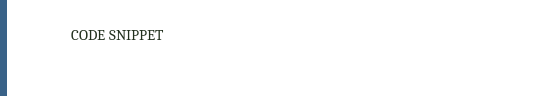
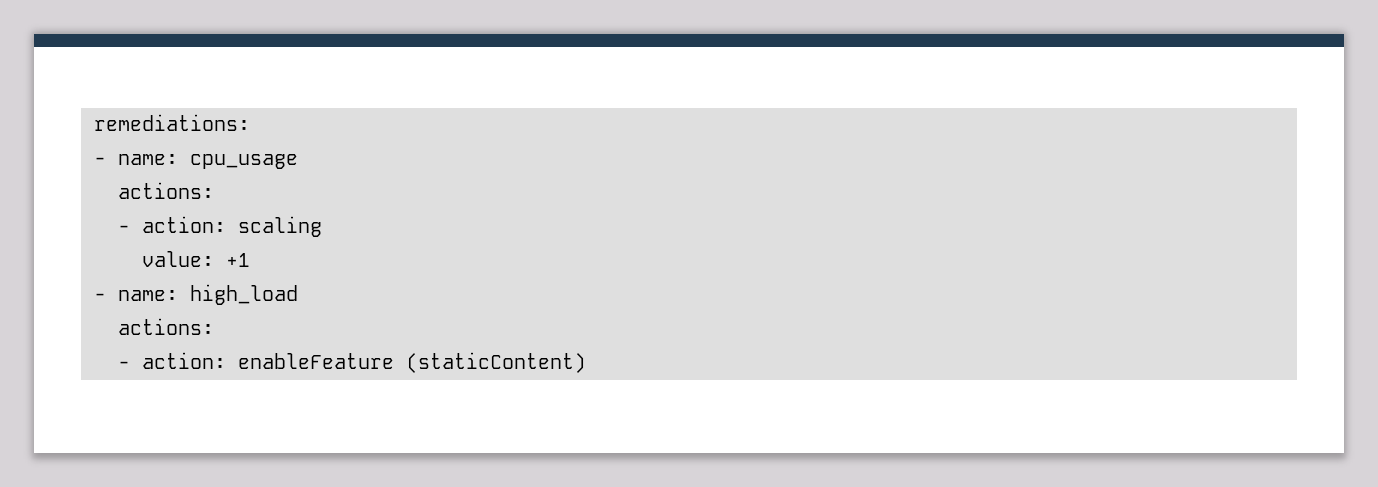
- CODE SNIPPET
+ remediations:
+ - name: cpu_usage
+ actions:
+ - action: scaling
+ value: +1
+ - name: high_load
+ actions:
+ - action: enableFeature (staticContent)

